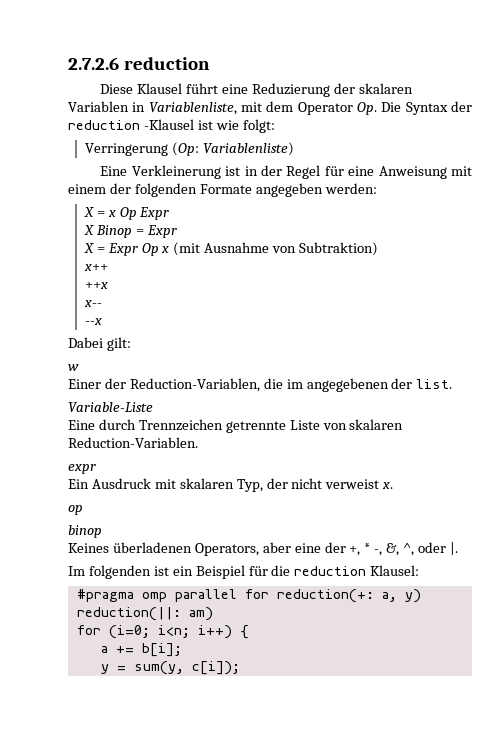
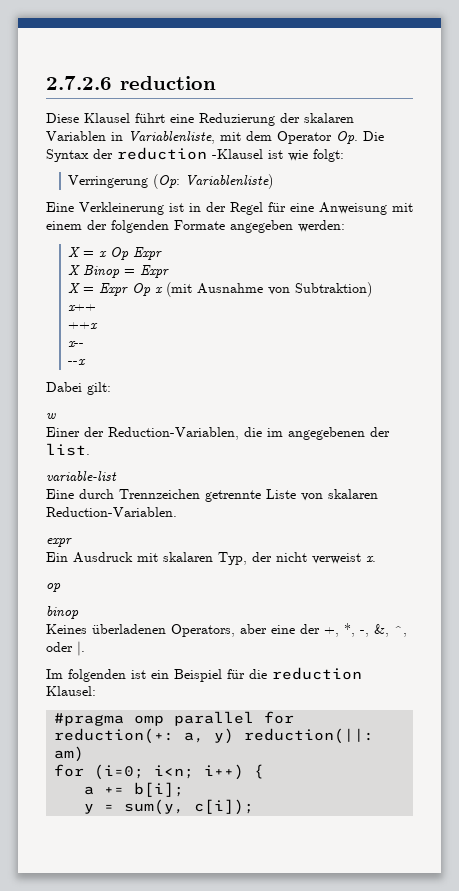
- Variable-Liste
+ variable-list
- Keines überladenen Operators, aber eine der +, * -, &, ^, oder |.
+ Keines überladenen Operators, aber eine der +, *, -, &, ^, oder |.

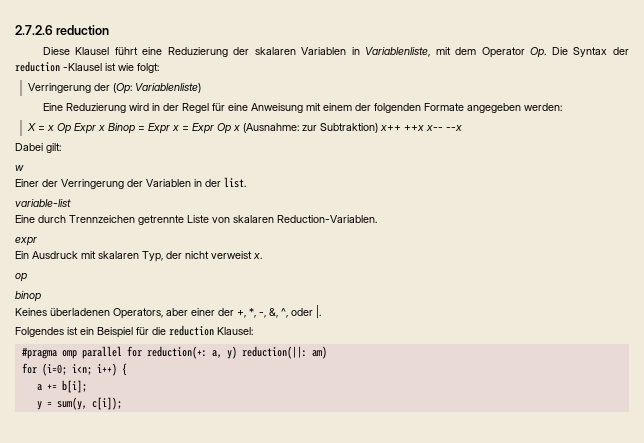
- Verringerung (Op: Variablenliste)
+ Verringerung der (Op: Variablenliste)
- Eine Verkleinerung ist in der Regel für eine Anweisung mit einem der folgenden Formate angegeben werden:
+ Eine Reduzierung wird in der Regel für eine Anweisung mit einem der folgenden Formate angegeben werden:
- X = x Op Expr
- X Binop = Expr
- X = Expr Op x (mit Ausnahme von Subtraktion)
- x++
- ++x
- x--
- --x
+ X = x Op Expr x Binop = Expr x = Expr Op x (Ausnahme: zur Subtraktion) x++ ++x x-- --x
- Einer der Reduction-Variablen, die im angegebenen der list.
+ Einer der Verringerung der Variablen in der list.
- Keines überladenen Operators, aber eine der +, *, -, &, ^, oder |.
+ Keines überladenen Operators, aber einer der +, *, -, &, ^, oder |.
- Im folgenden ist ein Beispiel für die reduction Klausel:
+ Folgendes ist ein Beispiel für die reduction Klausel:

